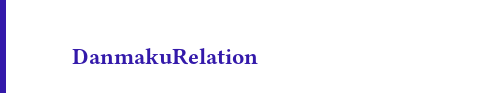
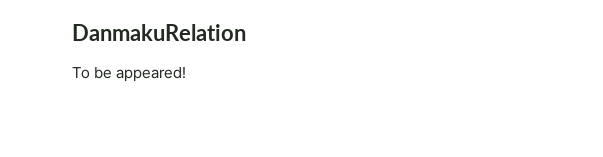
+ To be appeared!

